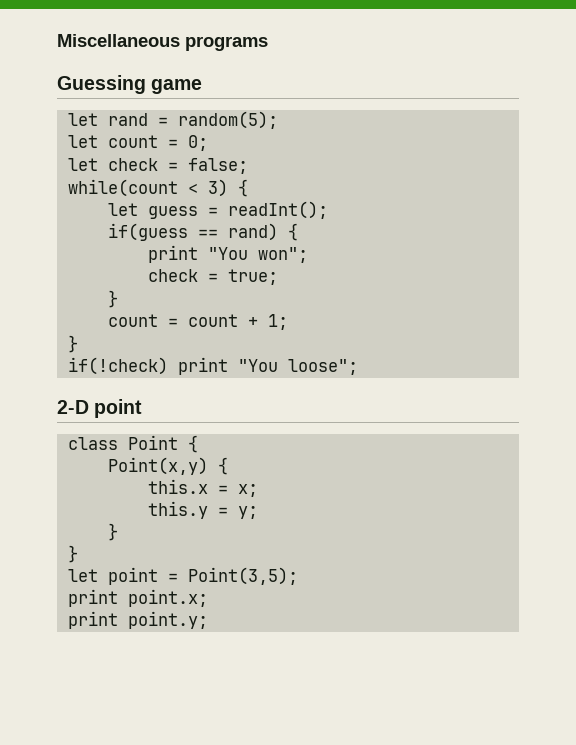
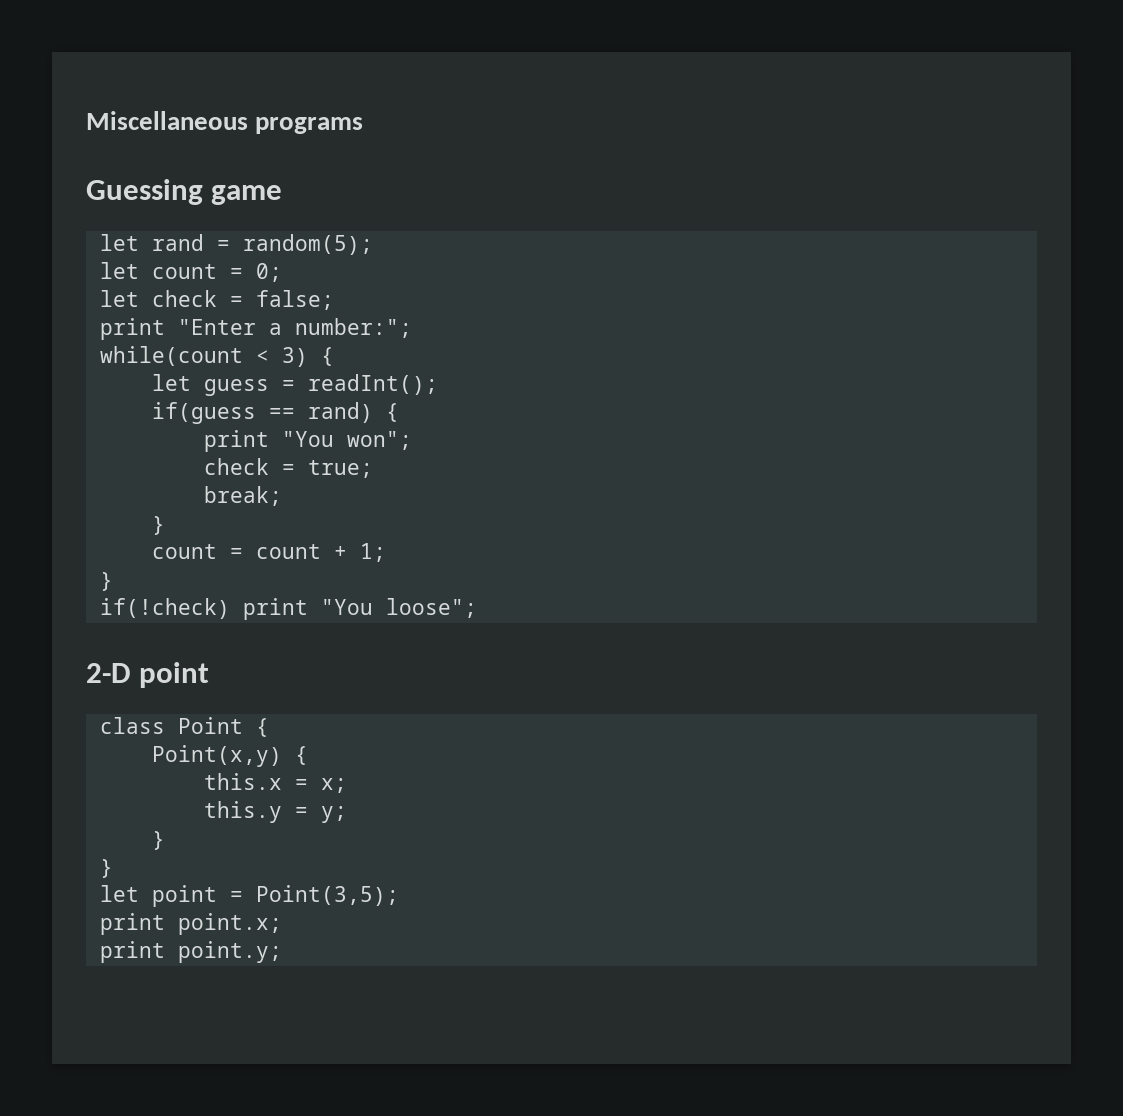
+ print "Enter a number:";
+ break;

